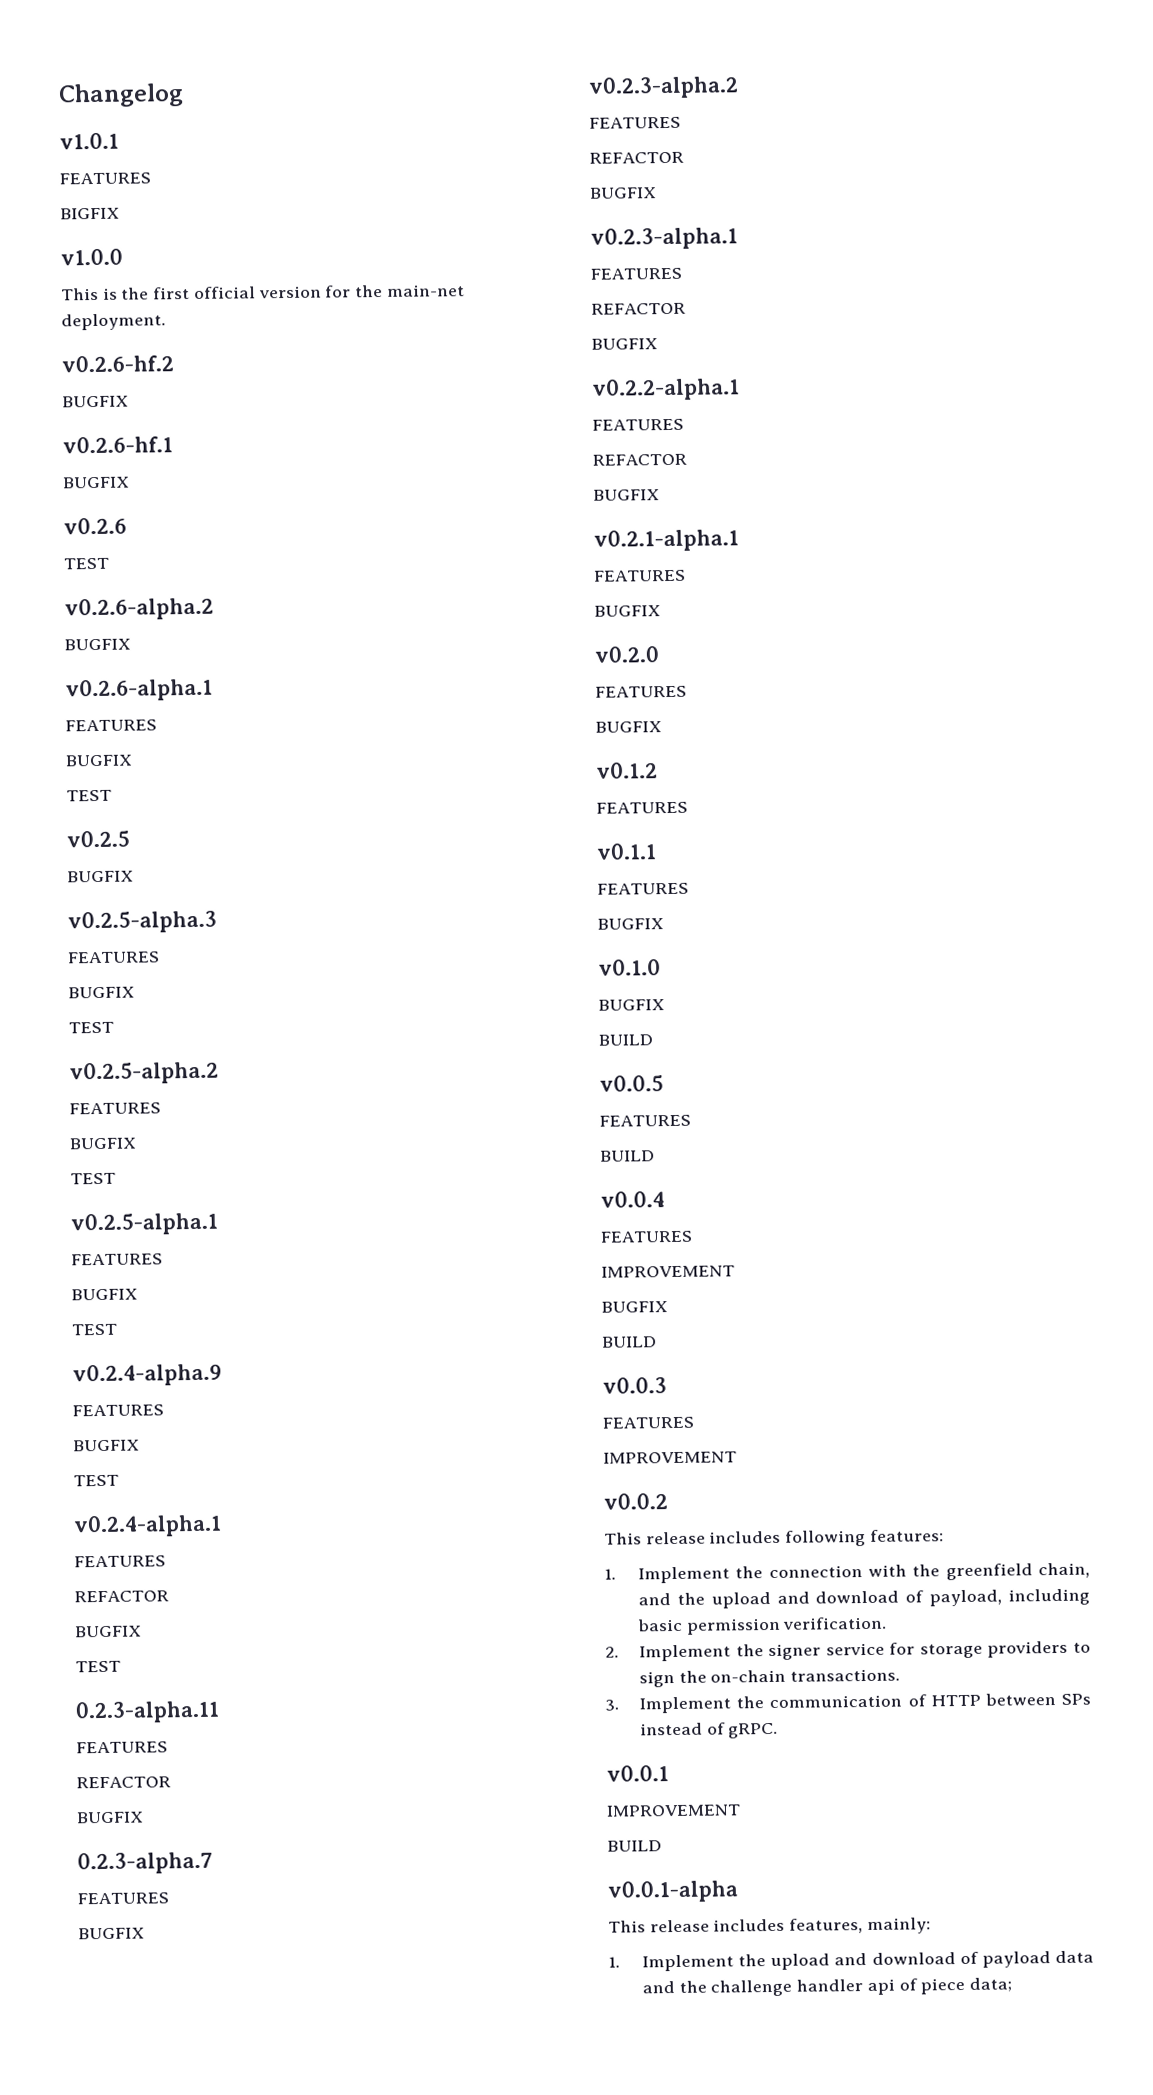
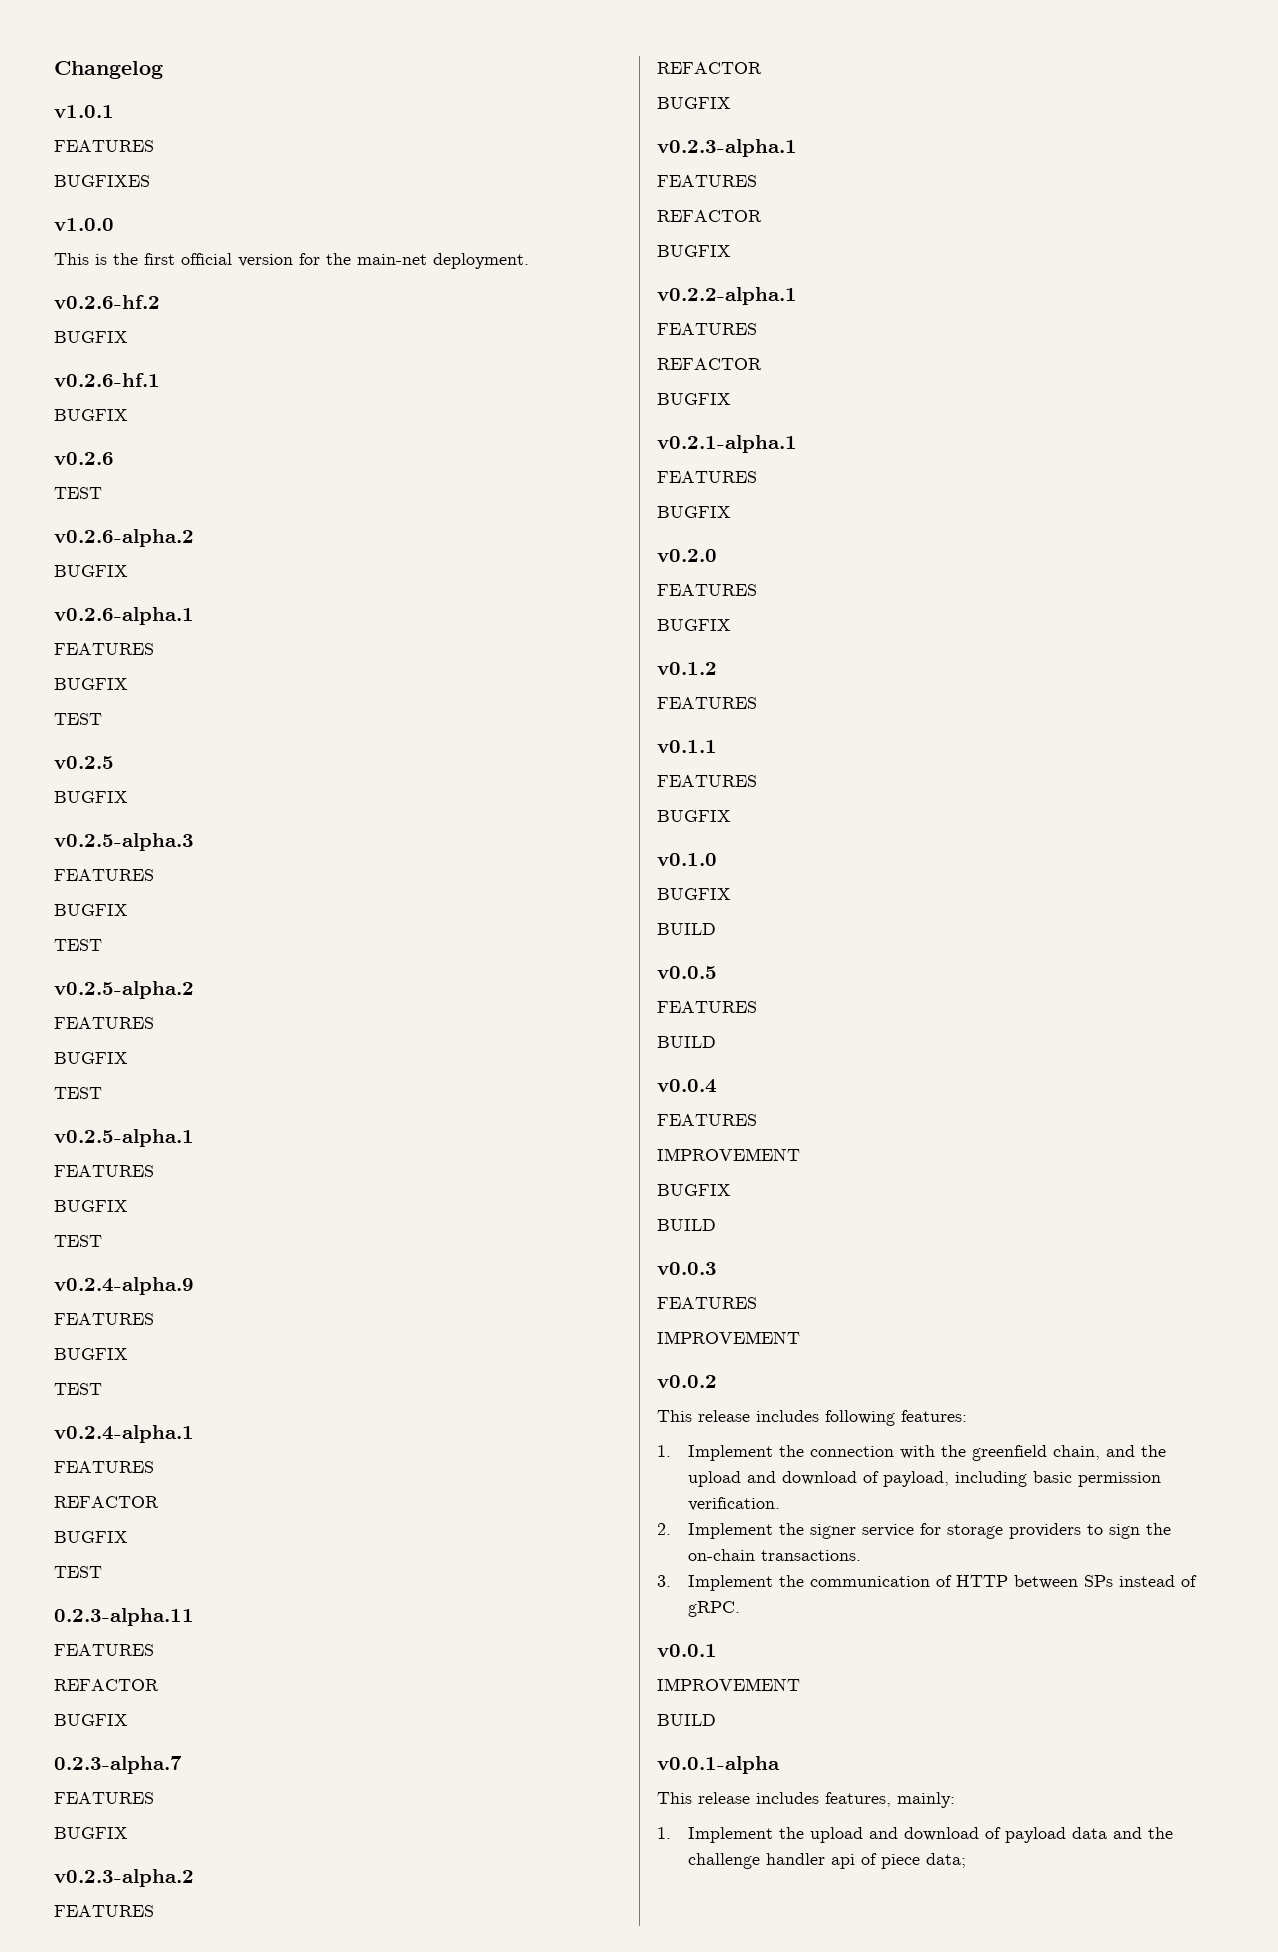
- BIGFIX
+ BUGFIXES

